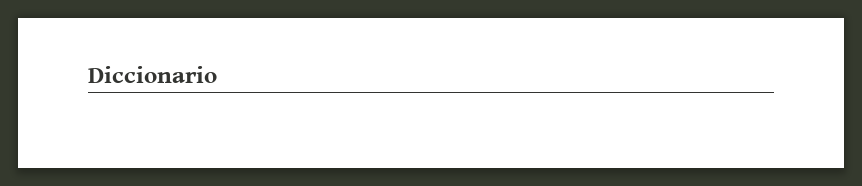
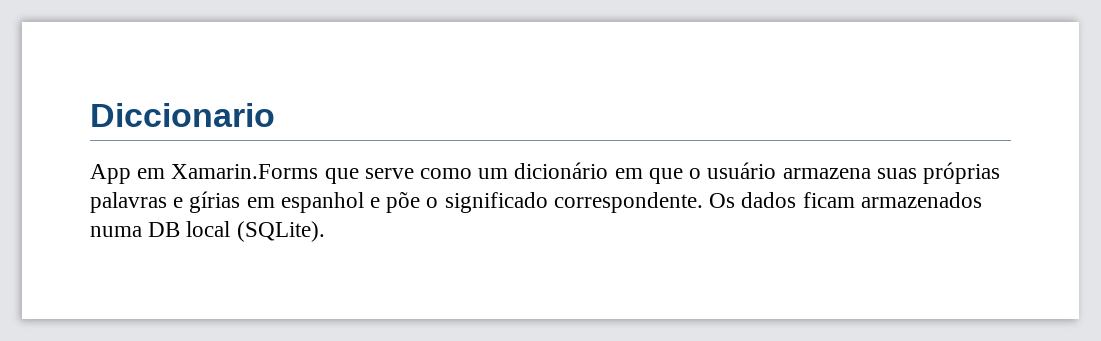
+ App em Xamarin.Forms que serve como um dicionário em que o usuário armazena suas próprias palavras e gírias em espanhol e põe o significado correspondente. Os dados ficam armazenados numa DB local (SQLite).

